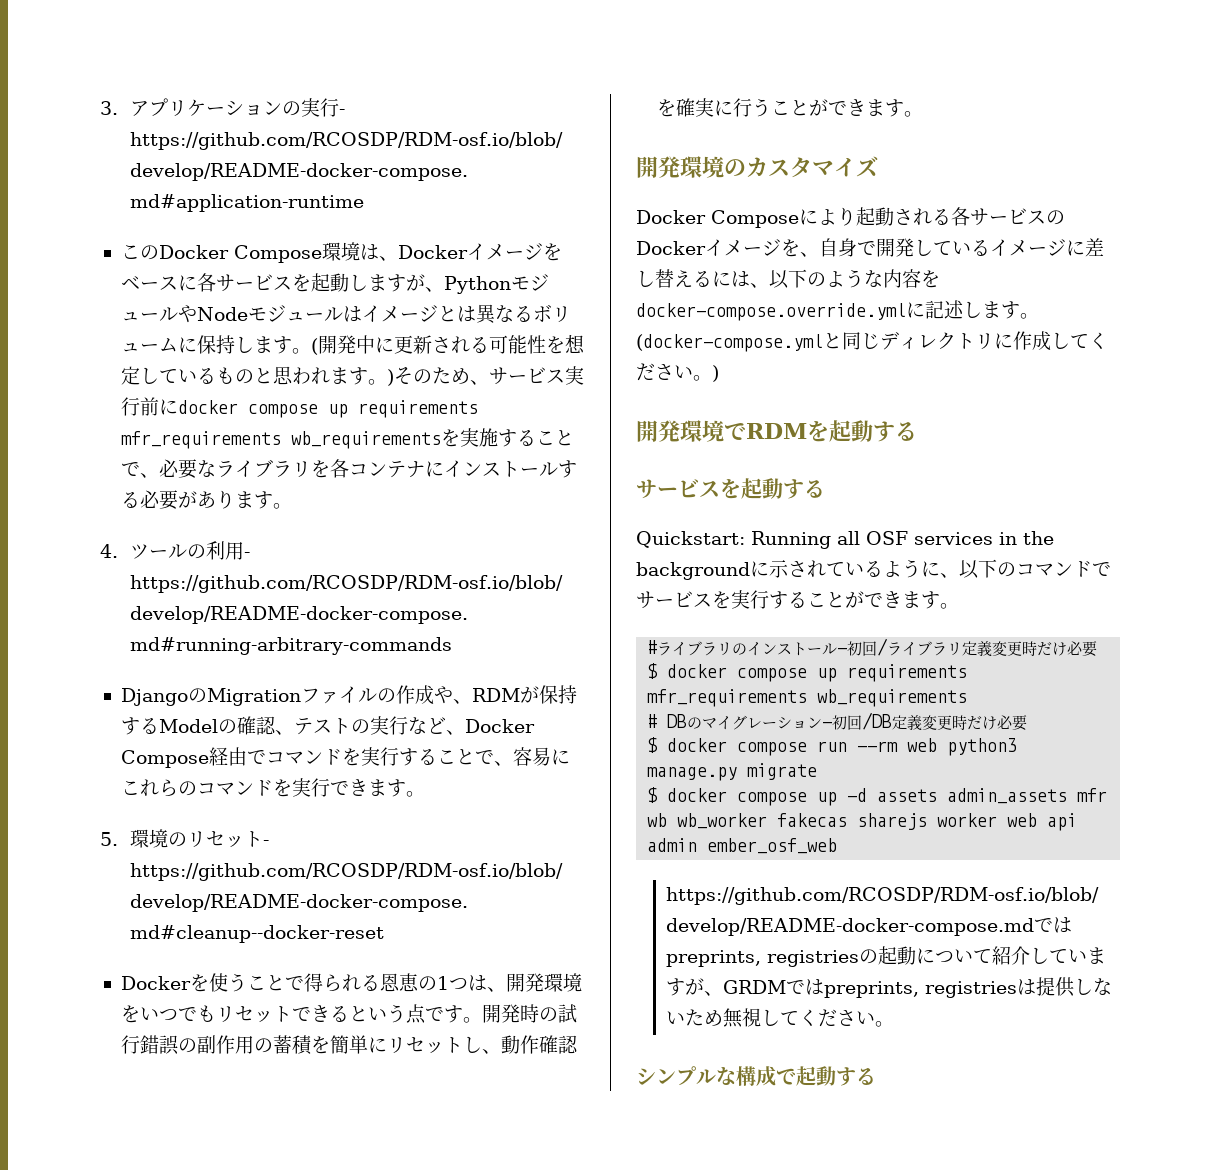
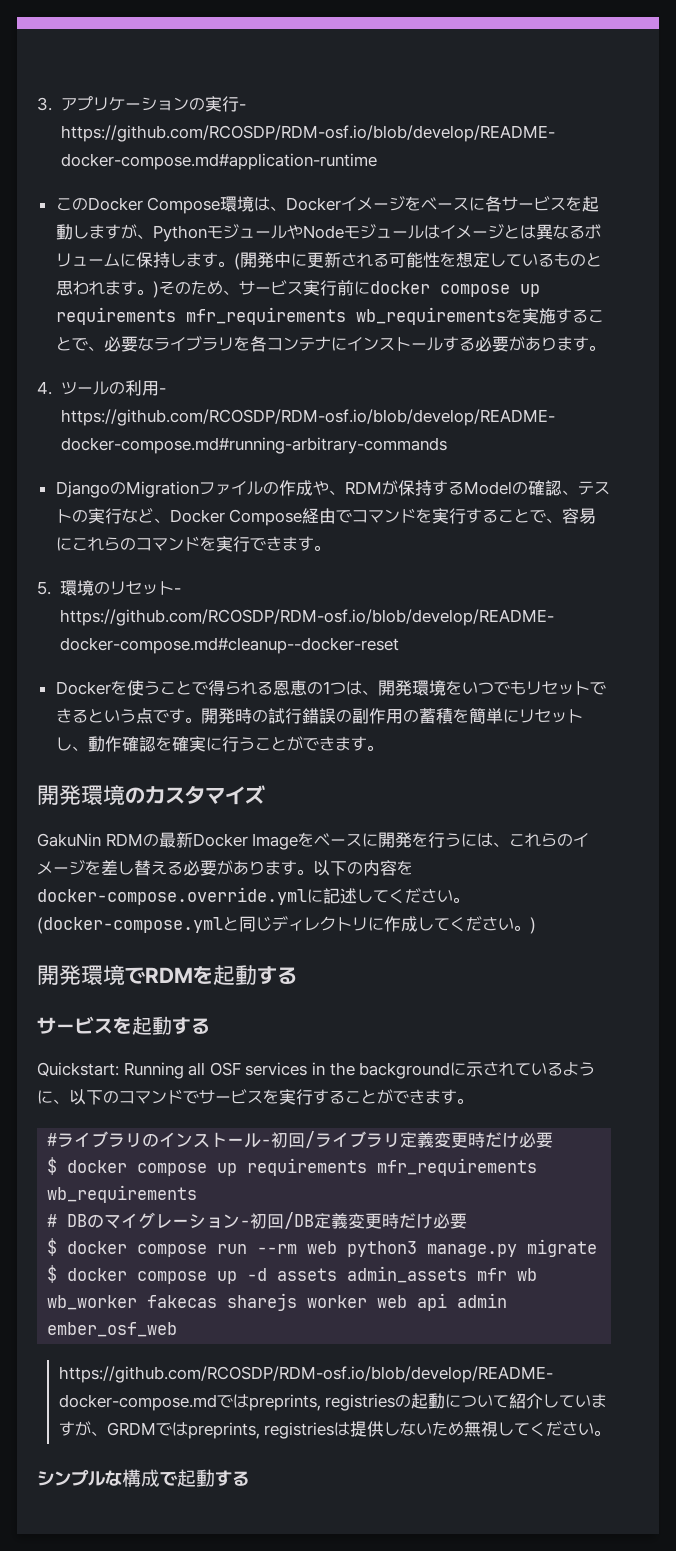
- Docker Composeにより起動される各サービスのDockerイメージを、自身で開発しているイメージに差し替えるには、以下のような内容をdocker-compose.override.ymlに記述します。
+ GakuNin RDMの最新Docker Imageをベースに開発を行うには、これらのイメージを差し替える必要があります。以下の内容をdocker-compose.override.ymlに記述してください。

